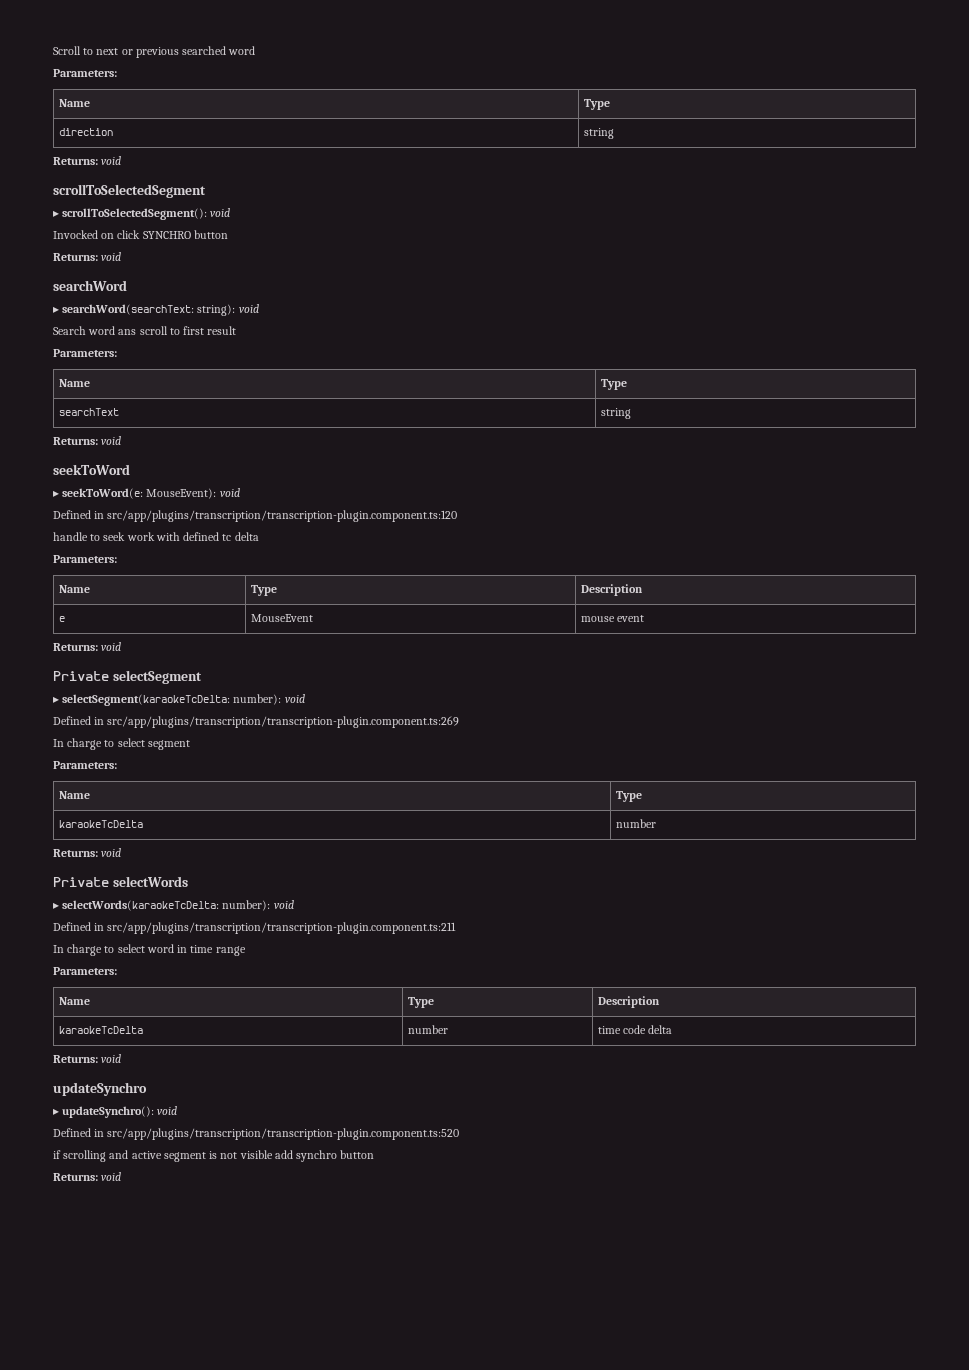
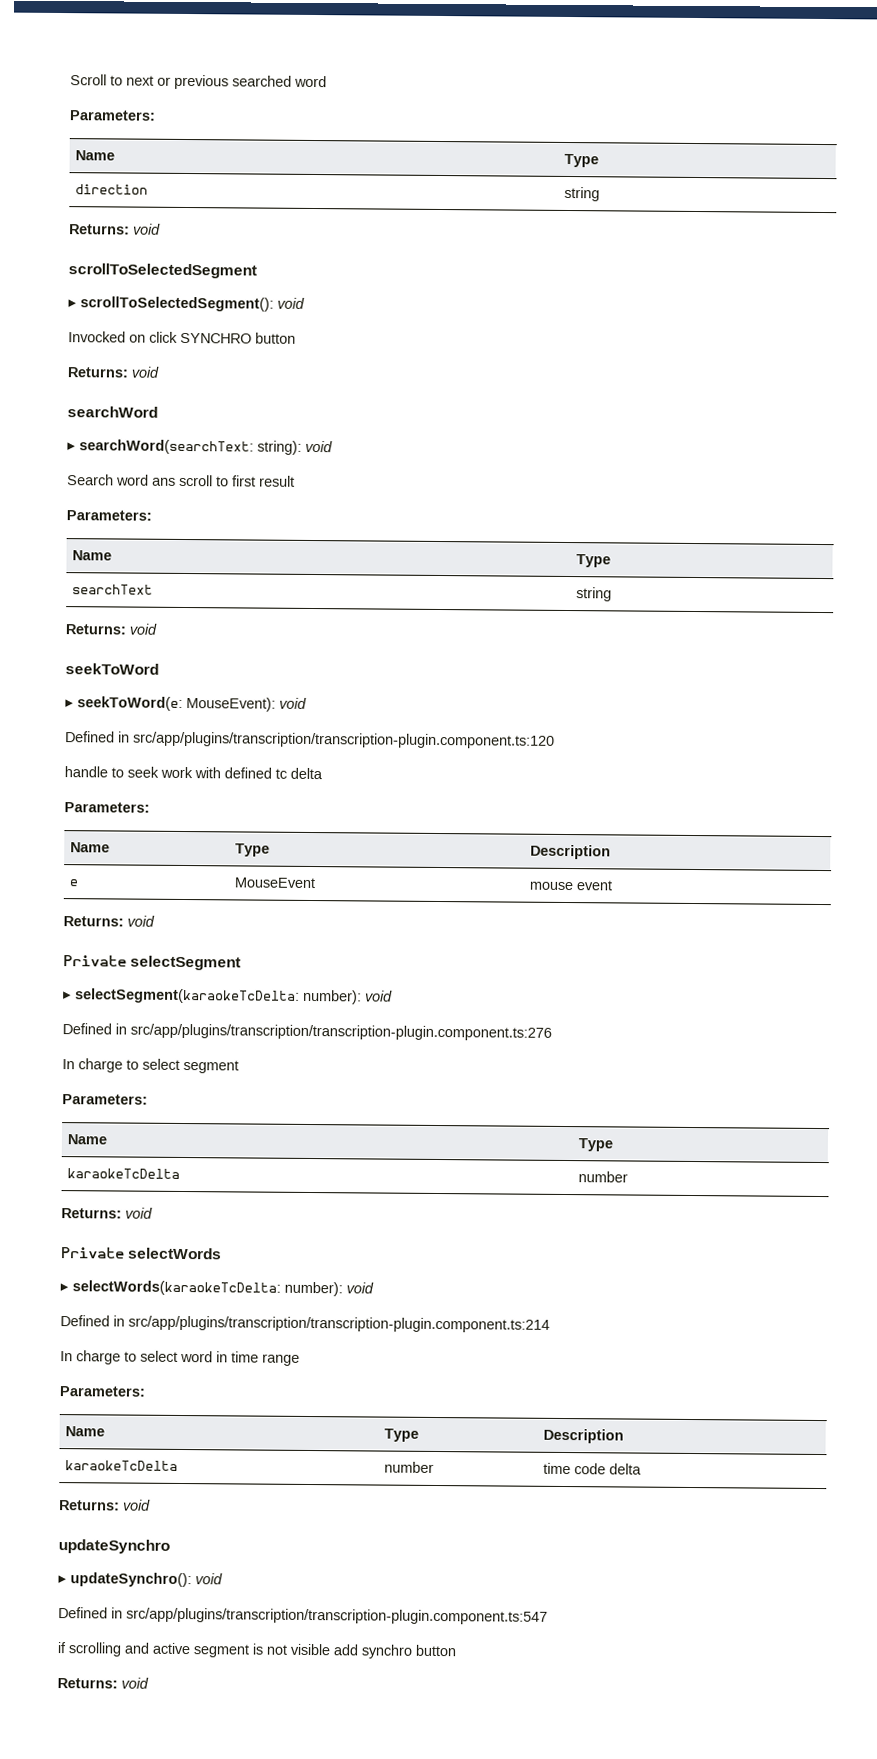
- Defined in src/app/plugins/transcription/transcription-plugin.component.ts:269
+ Defined in src/app/plugins/transcription/transcription-plugin.component.ts:276
- Defined in src/app/plugins/transcription/transcription-plugin.component.ts:211
+ Defined in src/app/plugins/transcription/transcription-plugin.component.ts:214
- Defined in src/app/plugins/transcription/transcription-plugin.component.ts:520
+ Defined in src/app/plugins/transcription/transcription-plugin.component.ts:547

